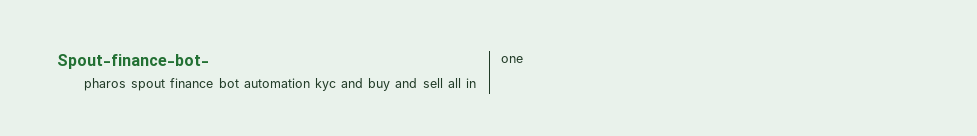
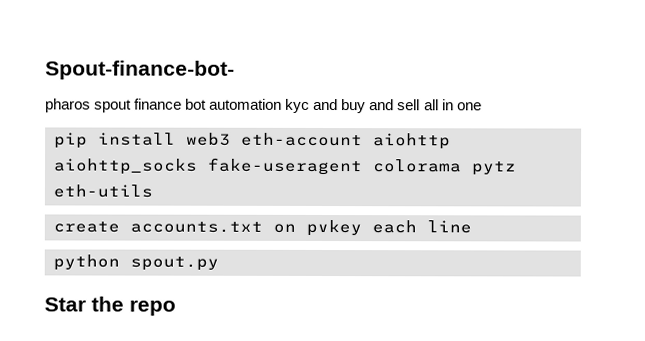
+ pip install web3 eth-account aiohttp aiohttp_socks fake-useragent colorama pytz eth-utils
+ create accounts.txt on pvkey each line
+ python spout.py
+ Star the repo

